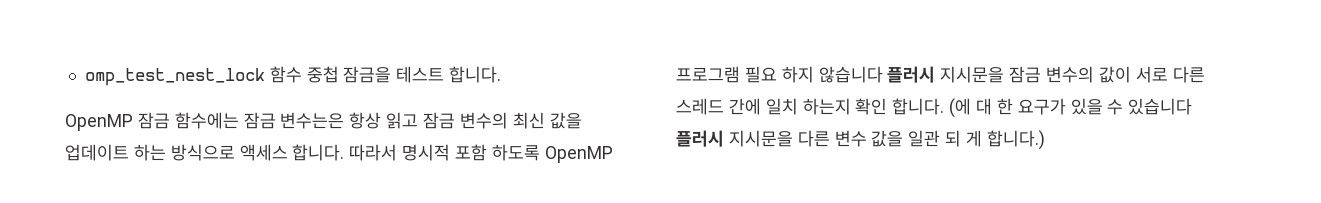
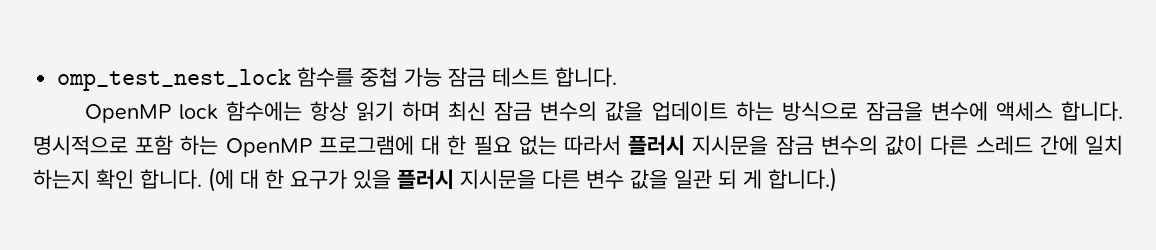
- omp_test_nest_lock 함수 중첩 잠금을 테스트 합니다.
+ omp_test_nest_lock 함수를 중첩 가능 잠금 테스트 합니다.
- OpenMP 잠금 함수에는 잠금 변수는은 항상 읽고 잠금 변수의 최신 값을 업데이트 하는 방식으로 액세스 합니다. 따라서 명시적 포함 하도록 OpenMP 프로그램 필요 하지 않습니다 플러시 지시문을 잠금 변수의 값이 서로 다른 스레드 간에 일치 하는지 확인 합니다.
+ OpenMP lock 함수에는 항상 읽기 하며 최신 잠금 변수의 값을 업데이트 하는 방식으로 잠금을 변수에 액세스 합니다. 명시적으로 포함 하는 OpenMP 프로그램에 대 한 필요 없는 따라서 플러시 지시문을 잠금 변수의 값이 다른 스레드 간에 일치 하는지 확인 합니다.
- (에 대 한 요구가 있을 수 있습니다 플러시 지시문을 다른 변수 값을 일관 되 게 합니다.)
+ (에 대 한 요구가 있을 플러시 지시문을 다른 변수 값을 일관 되 게 합니다.)

